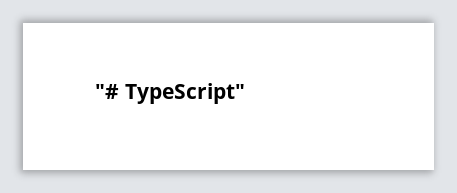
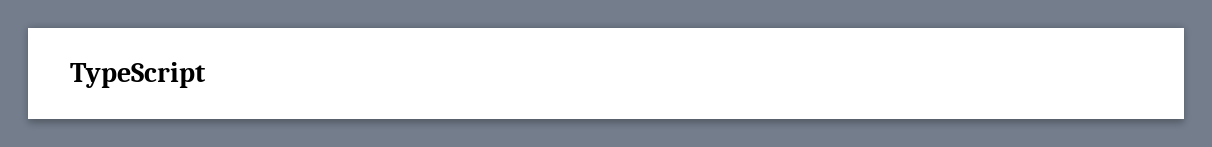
- "# TypeScript"
+ TypeScript

